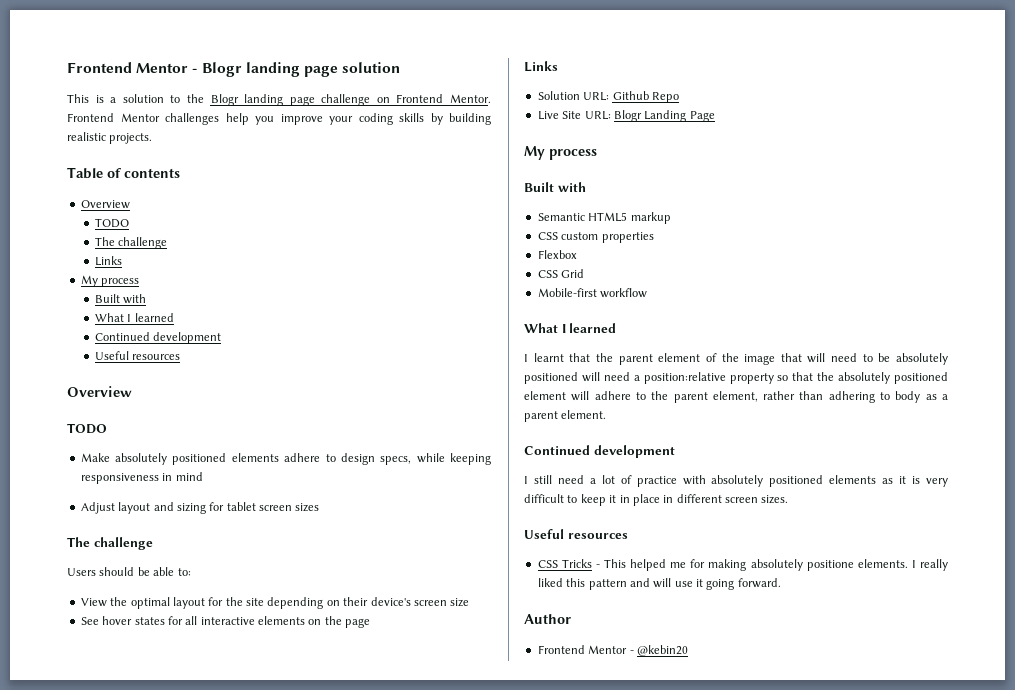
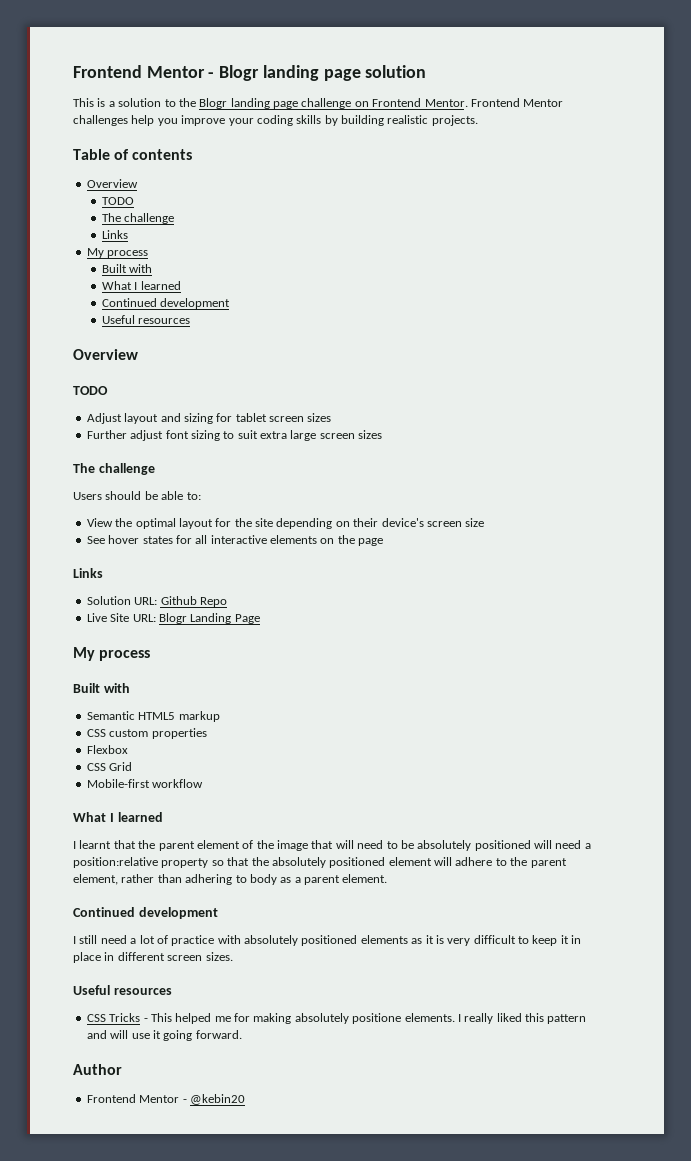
- Make absolutely positioned elements adhere to design specs, while keeping responsiveness in mind
+ Further adjust font sizing to suit extra large screen sizes

